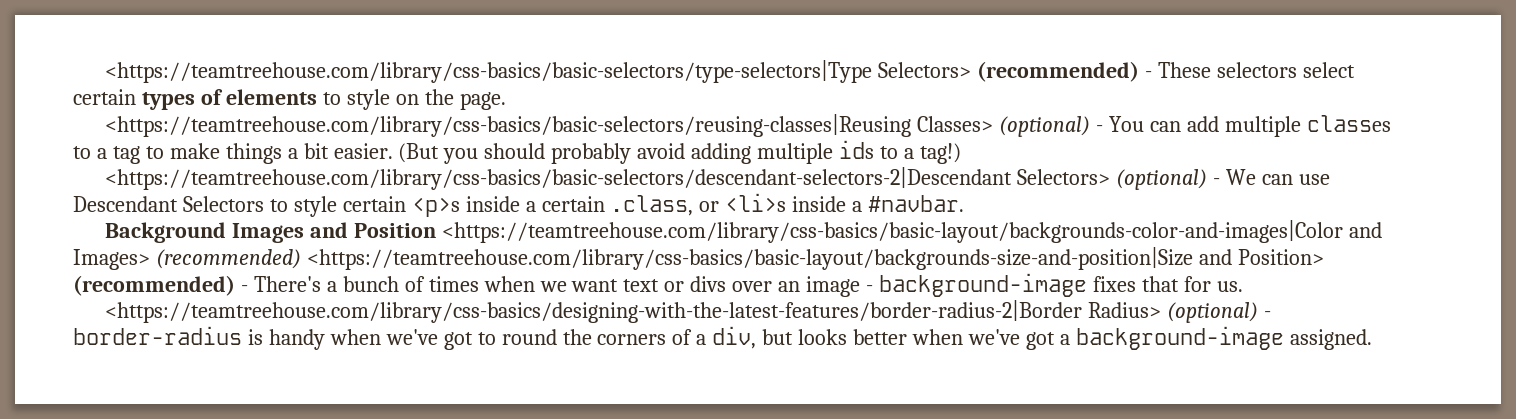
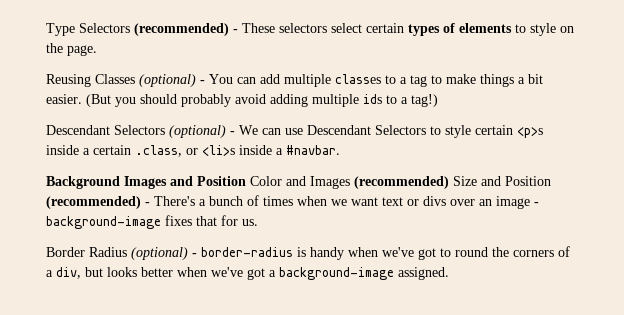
- <https://teamtreehouse.com/library/css-basics/basic-selectors/type-selectors|Type Selectors> (recommended) - These selectors select certain types of elements to style on the page.
+ Type Selectors (recommended) - These selectors select certain types of elements to style on the page.
- <https://teamtreehouse.com/library/css-basics/basic-selectors/reusing-classes|Reusing Classes> (optional) - You can add multiple classes to a tag to make things a bit easier.
+ Reusing Classes (optional) - You can add multiple classes to a tag to make things a bit easier.
- <https://teamtreehouse.com/library/css-basics/basic-selectors/descendant-selectors-2|Descendant Selectors> (optional) - We can use Descendant Selectors to style certain <p>s inside a certain .class, or <li>s inside a #navbar.
+ Descendant Selectors (optional) - We can use Descendant Selectors to style certain <p>s inside a certain .class, or <li>s inside a #navbar.
- Background Images and Position <https://teamtreehouse.com/library/css-basics/basic-layout/backgrounds-color-and-images|Color and Images> (recommended) <https://teamtreehouse.com/library/css-basics/basic-layout/backgrounds-size-and-position|Size and Position> (recommended) - There's a bunch of times when we want text or divs over an image - background-image fixes that for us.
+ Background Images and Position Color and Images (recommended) Size and Position (recommended) - There's a bunch of times when we want text or divs over an image - background-image fixes that for us.
- <https://teamtreehouse.com/library/css-basics/designing-with-the-latest-features/border-radius-2|Border Radius> (optional) - border-radius is handy when we've got to round the corners of a div, but looks better when we've got a background-image assigned.
+ Border Radius (optional) - border-radius is handy when we've got to round the corners of a div, but looks better when we've got a background-image assigned.

